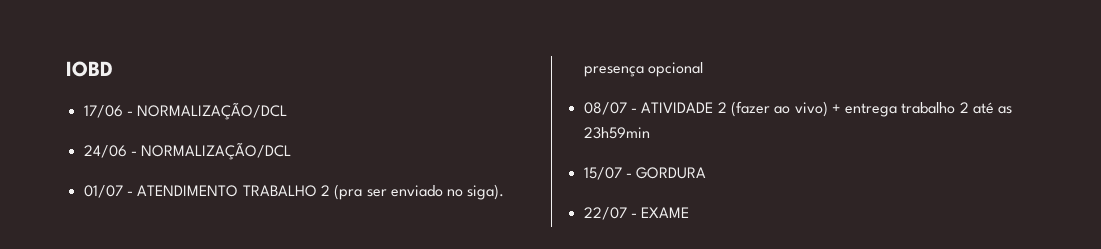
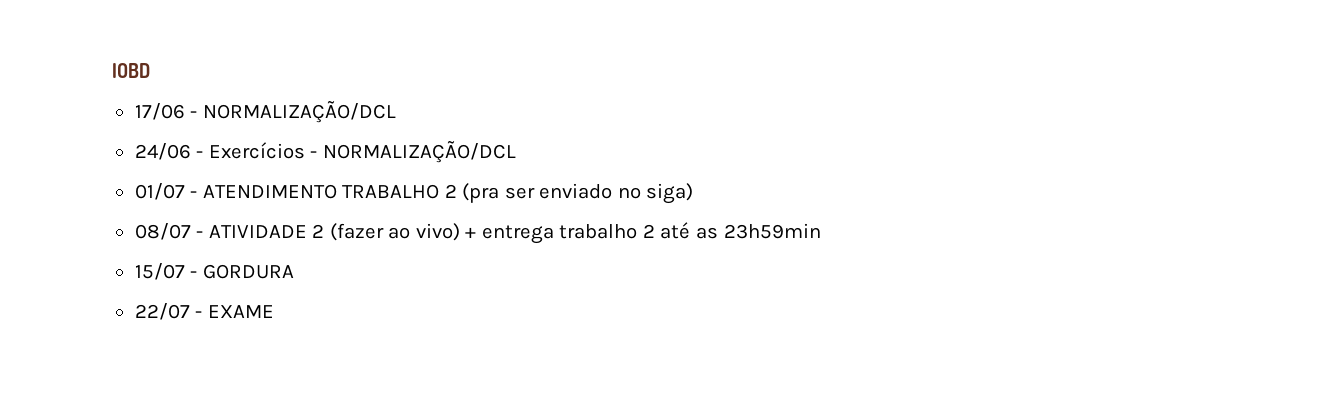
- 24/06 - NORMALIZAÇÃO/DCL
+ 24/06 - Exercícios - NORMALIZAÇÃO/DCL
- 01/07 - ATENDIMENTO TRABALHO 2 (pra ser enviado no siga). presença opcional
+ 01/07 - ATENDIMENTO TRABALHO 2 (pra ser enviado no siga)

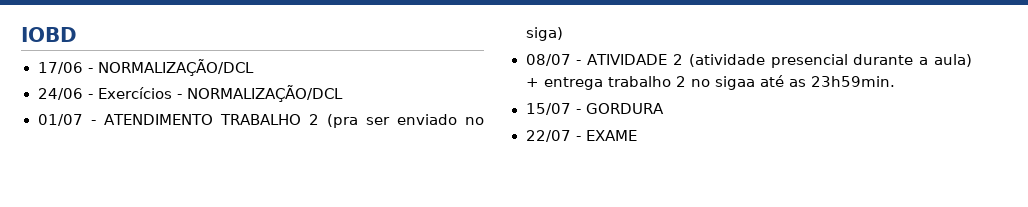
- 08/07 - ATIVIDADE 2 (fazer ao vivo) + entrega trabalho 2 até as 23h59min
+ 08/07 - ATIVIDADE 2 (atividade presencial durante a aula) + entrega trabalho 2 no sigaa até as 23h59min.

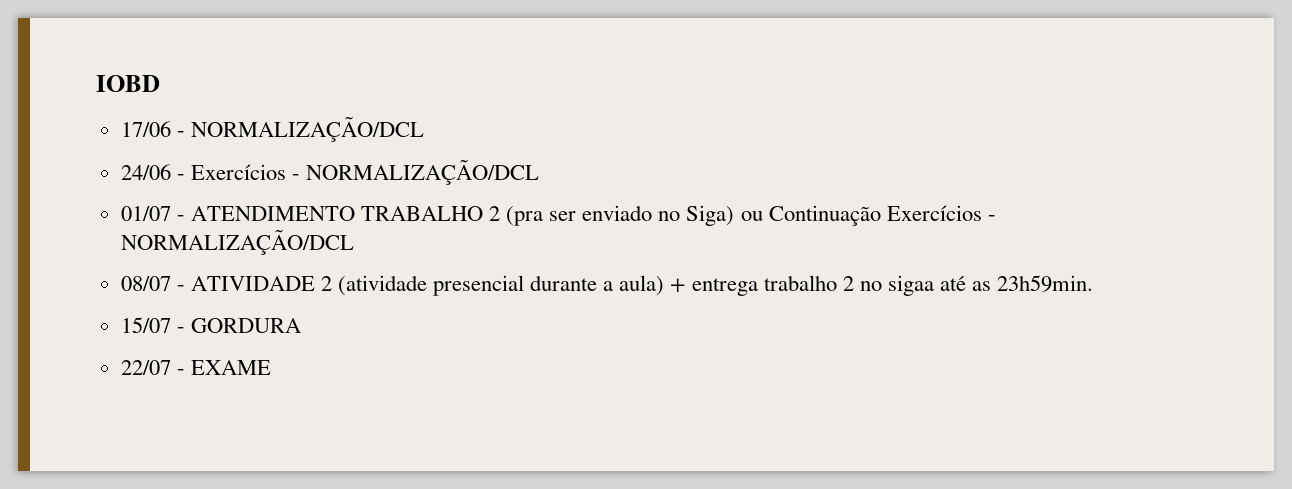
- 01/07 - ATENDIMENTO TRABALHO 2 (pra ser enviado no siga)
+ 01/07 - ATENDIMENTO TRABALHO 2 (pra ser enviado no Siga) ou Continuação Exercícios - NORMALIZAÇÃO/DCL

